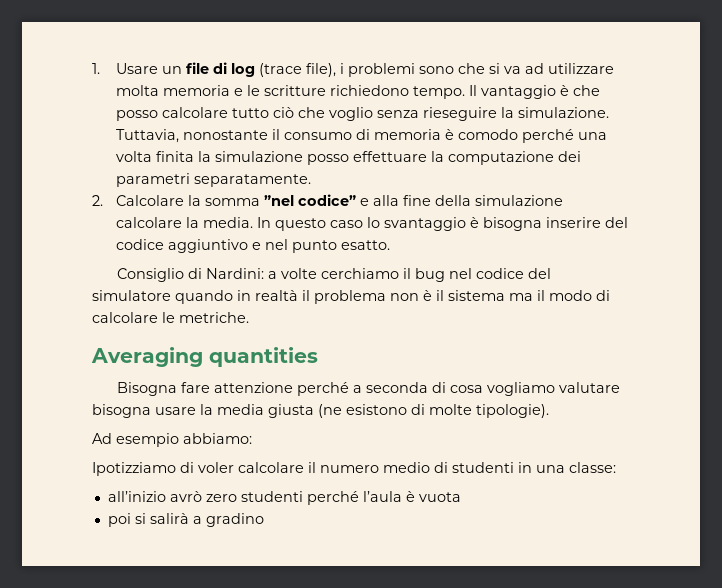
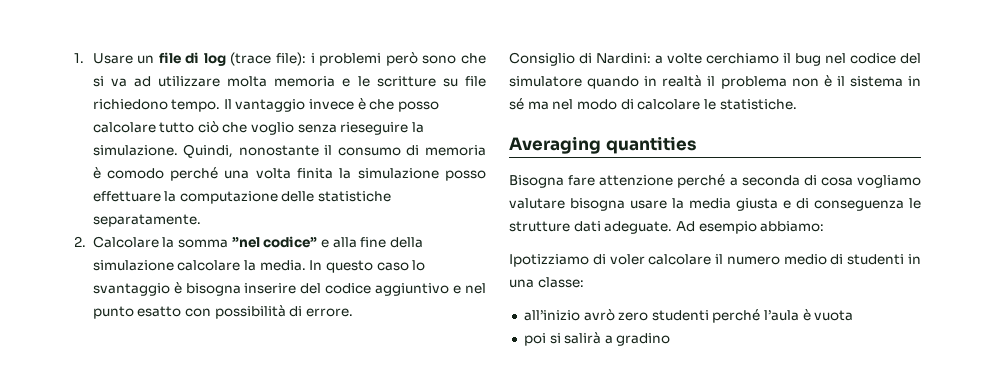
- 1. Usare un file di log (trace file), i problemi sono che si va ad utilizzare molta memoria e le scritture richiedono tempo.
+ 1. Usare un file di log (trace file): i problemi però sono che si va ad utilizzare molta memoria e le scritture su file richiedono tempo.
- Il vantaggio è che posso calcolare tutto ciò che voglio senza rieseguire la simulazione.
+ Il vantaggio invece è che posso calcolare tutto ciò che voglio senza rieseguire la simulazione.
- Tuttavia, nonostante il consumo di memoria è comodo perché una volta finita la simulazione posso effettuare la computazione dei parametri separatamente.
+ Quindi, nonostante il consumo di memoria è comodo perché una volta finita la simulazione posso effettuare la computazione delle statistiche separatamente.
- In questo caso lo svantaggio è bisogna inserire del codice aggiuntivo e nel punto esatto.
+ In questo caso lo svantaggio è bisogna inserire del codice aggiuntivo e nel punto esatto con possibilità di errore.
- Consiglio di Nardini: a volte cerchiamo il bug nel codice del simulatore quando in realtà il problema non è il sistema ma il modo di calcolare le metriche.
+ Consiglio di Nardini: a volte cerchiamo il bug nel codice del simulatore quando in realtà il problema non è il sistema in sé ma nel modo di calcolare le statistiche.
- Bisogna fare attenzione perché a seconda di cosa vogliamo valutare bisogna usare la media giusta (ne esistono di molte tipologie).
- Ad esempio abbiamo:
+ Bisogna fare attenzione perché a seconda di cosa vogliamo valutare bisogna usare la media giusta e di conseguenza le strutture dati adeguate. Ad esempio abbiamo:

